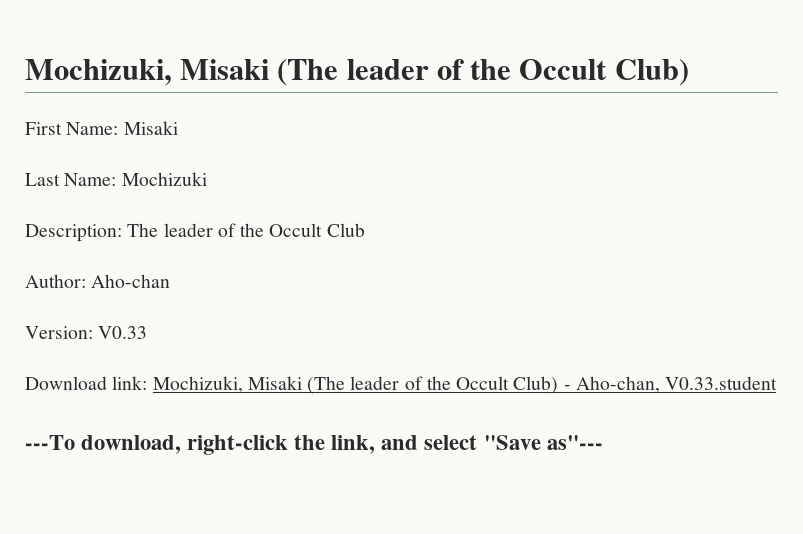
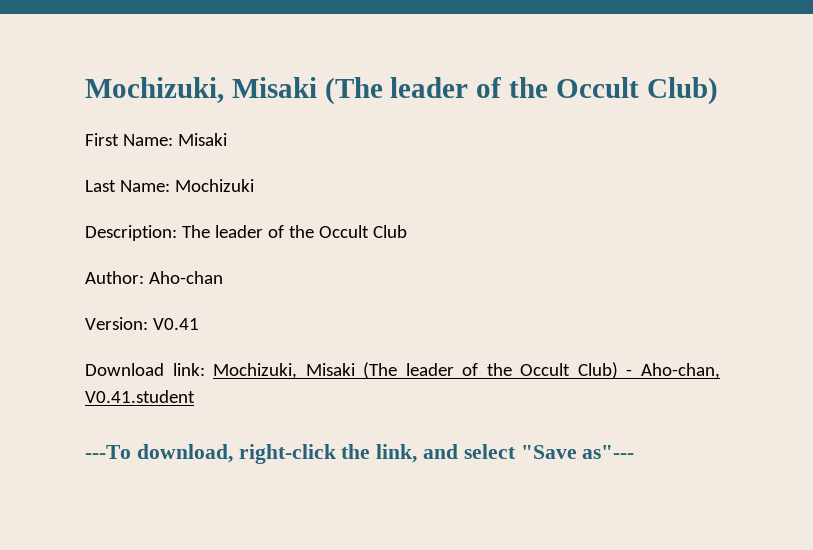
- Version: V0.33
+ Version: V0.41
- Download link: Mochizuki, Misaki (The leader of the Occult Club) - Aho-chan, V0.33.student
+ Download link: Mochizuki, Misaki (The leader of the Occult Club) - Aho-chan, V0.41.student

